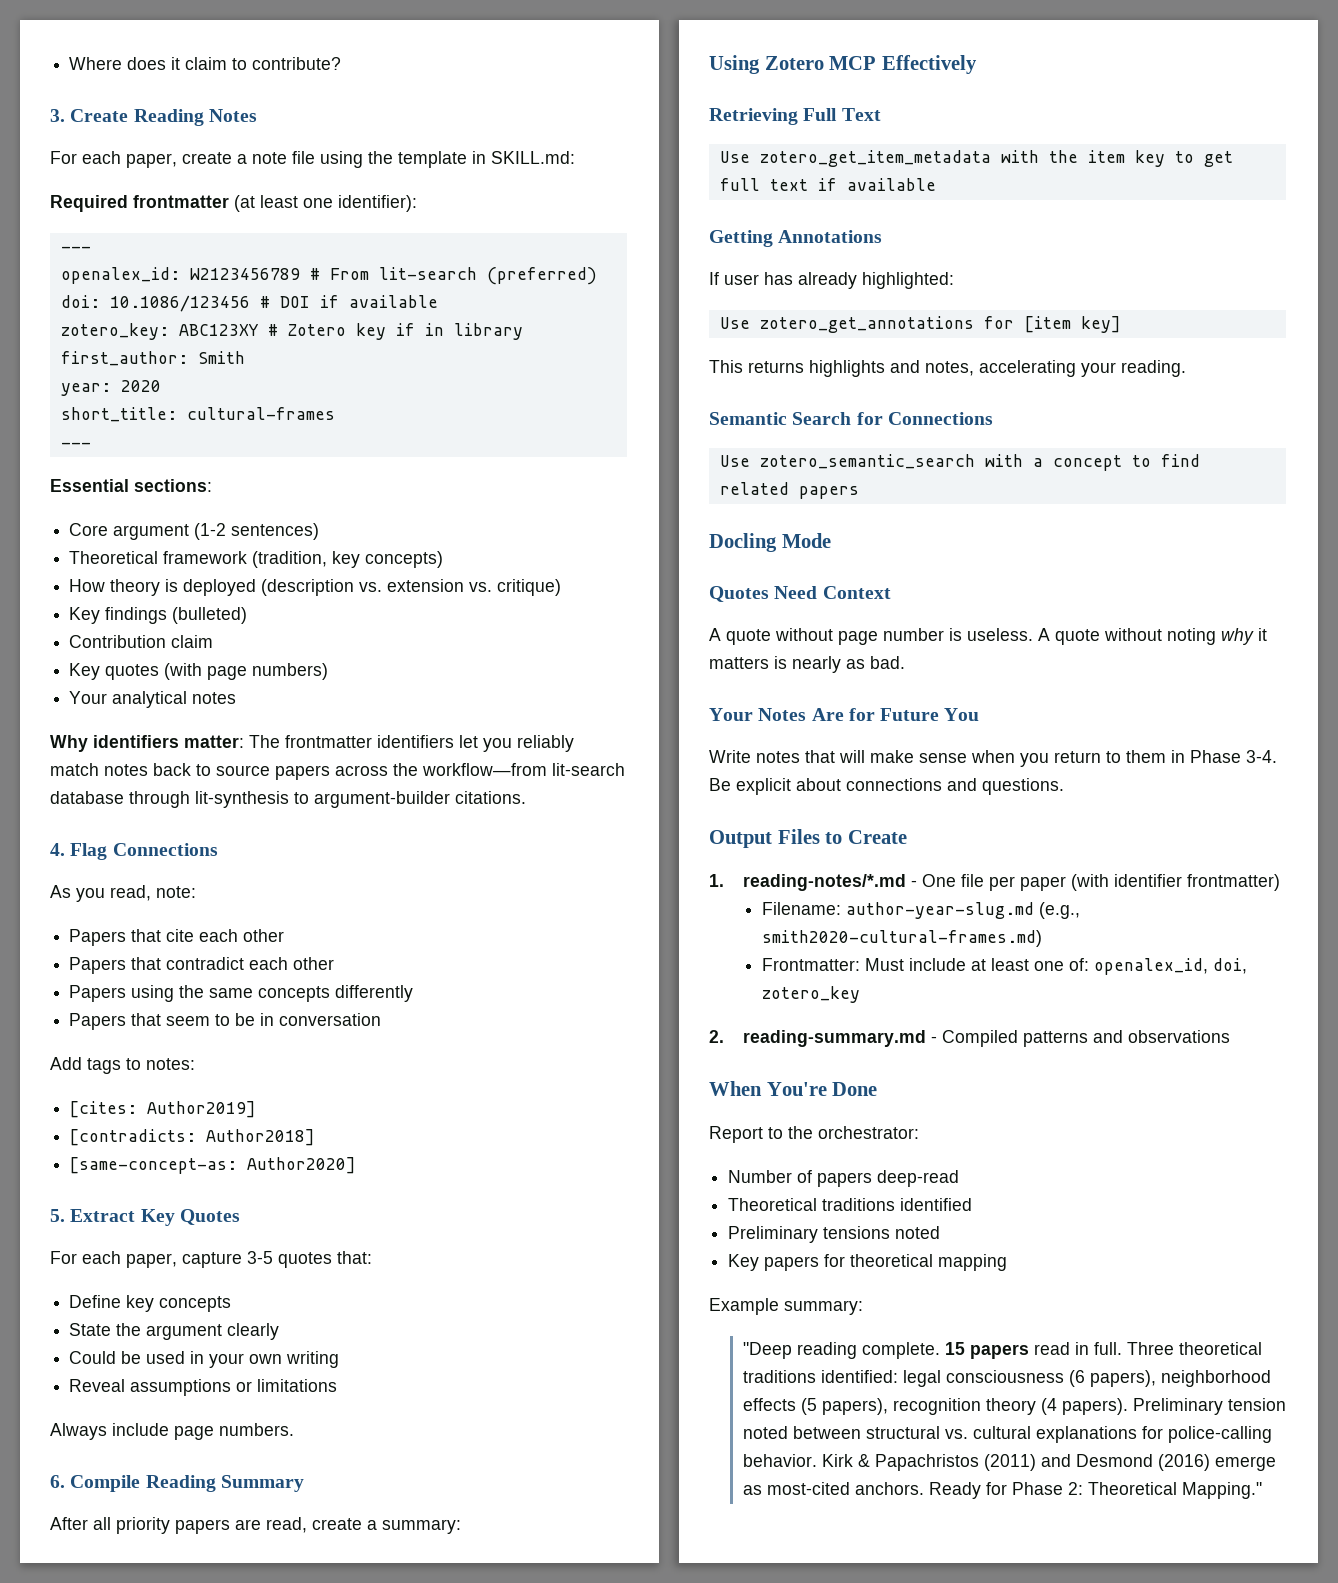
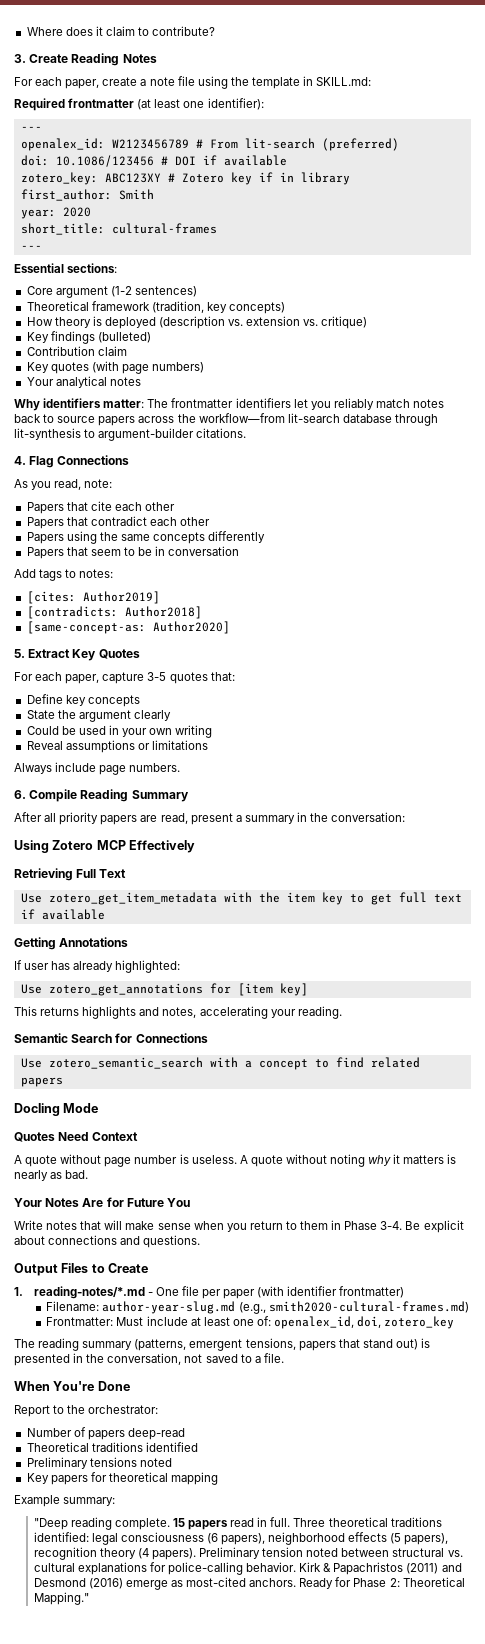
- After all priority papers are read, create a summary:
+ After all priority papers are read, present a summary in the conversation:
- 2. reading-summary.md - Compiled patterns and observations
+ The reading summary (patterns, emergent tensions, papers that stand out) is presented in the conversation, not saved to a file.

